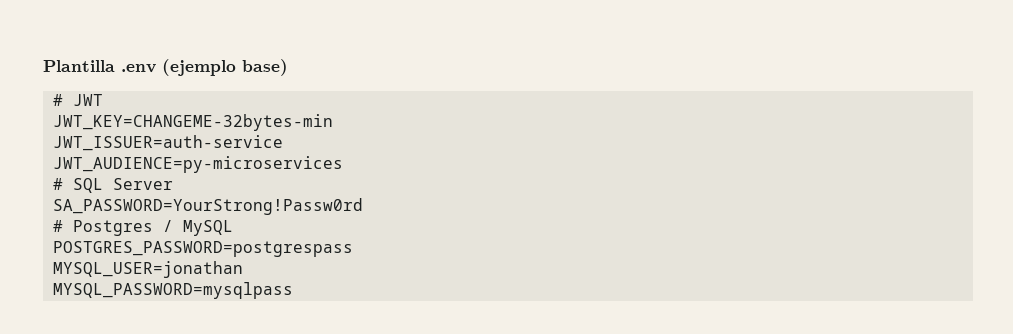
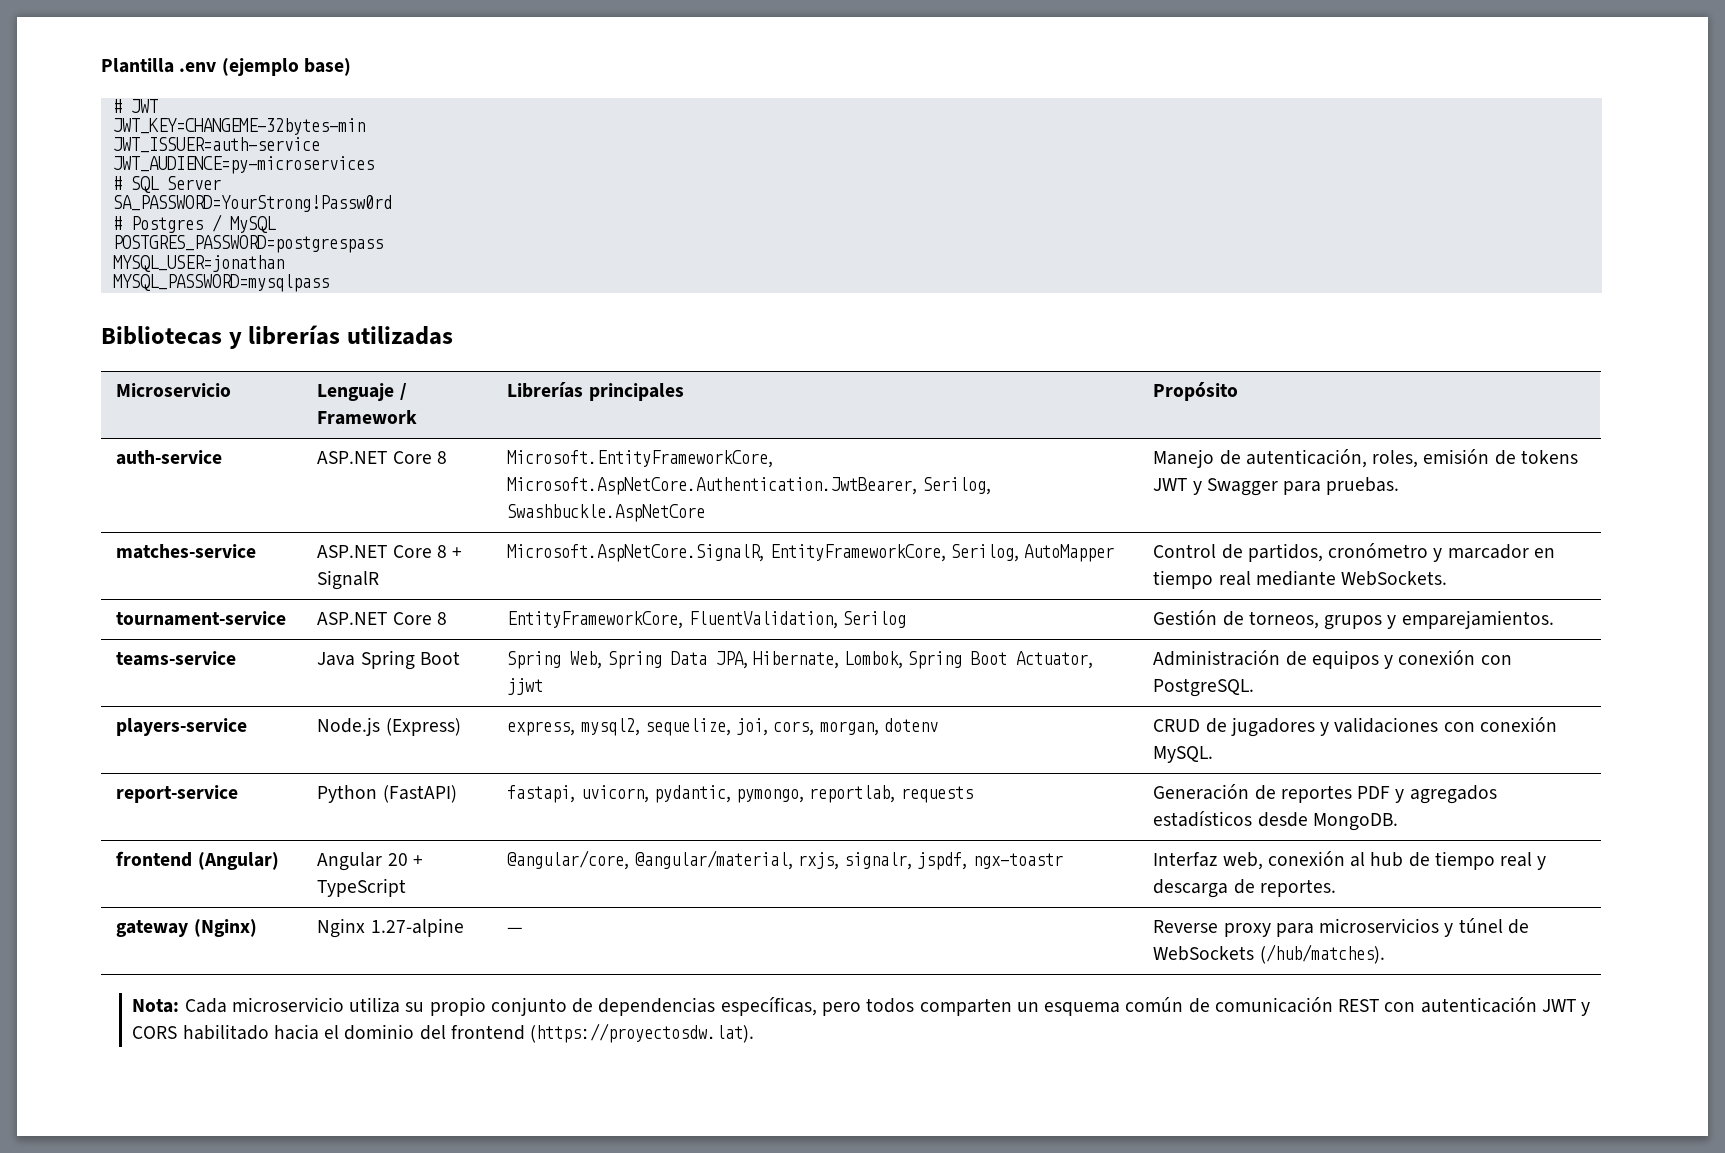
+ Bibliotecas y librerías utilizadas
+ Microservicio | Lenguaje / Framework | Librerías principales | Propósito
+ auth-service | ASP.NET Core 8 | Microsoft.EntityFrameworkCore, Microsoft.AspNetCore.Authentication.JwtBearer, Serilog, Swashbuckle.AspNetCore | Manejo de autenticación, roles, emisión de tokens JWT y Swagger para pruebas.
+ matches-service | ASP.NET Core 8 + SignalR | Microsoft.AspNetCore.SignalR, EntityFrameworkCore, Serilog, AutoMapper | Control de partidos, cronómetro y marcador en tiempo real mediante WebSockets.
+ tournament-service | ASP.NET Core 8 | EntityFrameworkCore, FluentValidation, Serilog | Gestión de torneos, grupos y emparejamientos.
+ teams-service | Java Spring Boot | Spring Web, Spring Data JPA, Hibernate, Lombok, Spring Boot Actuator, jjwt | Administración de equipos y conexión con PostgreSQL.
+ players-service | Node.js (Express) | express, mysql2, sequelize, joi, cors, morgan, dotenv | CRUD de jugadores y validaciones con conexión MySQL.
+ report-service | Python (FastAPI) | fastapi, uvicorn, pydantic, pymongo, reportlab, requests | Generación de reportes PDF y agregados estadísticos desde MongoDB.
+ frontend (Angular) | Angular 20 + TypeScript | @angular/core, @angular/material, rxjs, signalr, jspdf, ngx-toastr | Interfaz web, conexión al hub de tiempo real y descarga de reportes.
+ gateway (Nginx) | Nginx 1.27-alpine | — | Reverse proxy para microservicios y túnel de WebSockets (/hub/matches).
+ Nota: Cada microservicio utiliza su propio conjunto de dependencias específicas, pero todos comparten un esquema común de comunicación REST con autenticación JWT y CORS habilitado hacia el dominio del frontend (https://proyectosdw.lat).

